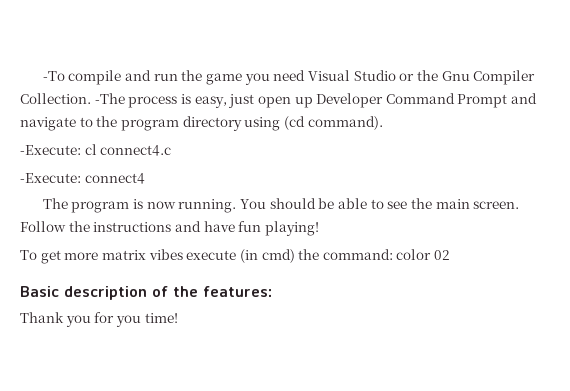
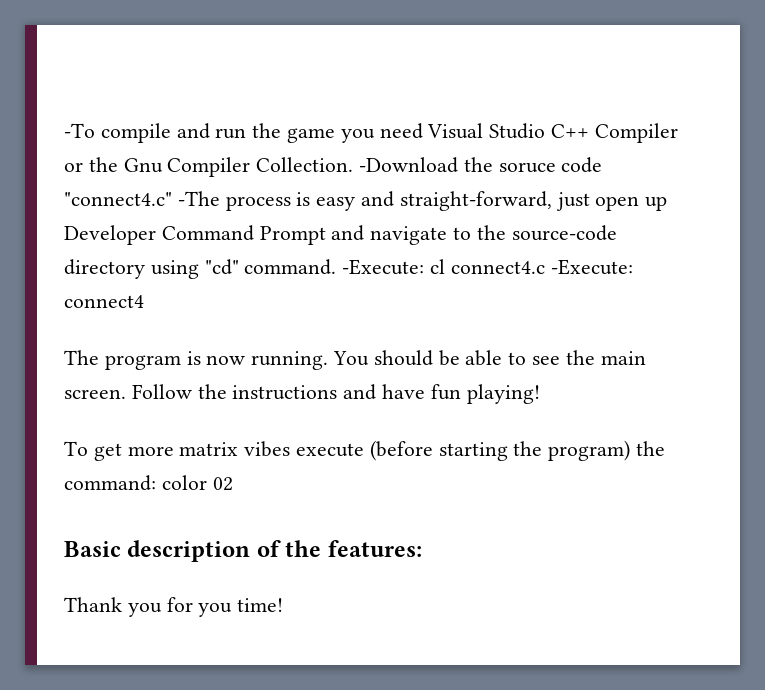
- -To compile and run the game you need Visual Studio or the Gnu Compiler Collection.
+ -To compile and run the game you need Visual Studio C++ Compiler or the Gnu Compiler Collection.
- -The process is easy, just open up Developer Command Prompt and navigate to the program directory using (cd command).
- -Execute: cl connect4.c
- -Execute: connect4
+ -Download the soruce code "connect4.c" -The process is easy and straight-forward, just open up Developer Command Prompt and navigate to the source-code directory using "cd" command. -Execute: cl connect4.c -Execute: connect4
- To get more matrix vibes execute (in cmd) the command: color 02
+ To get more matrix vibes execute (before starting the program) the command: color 02

